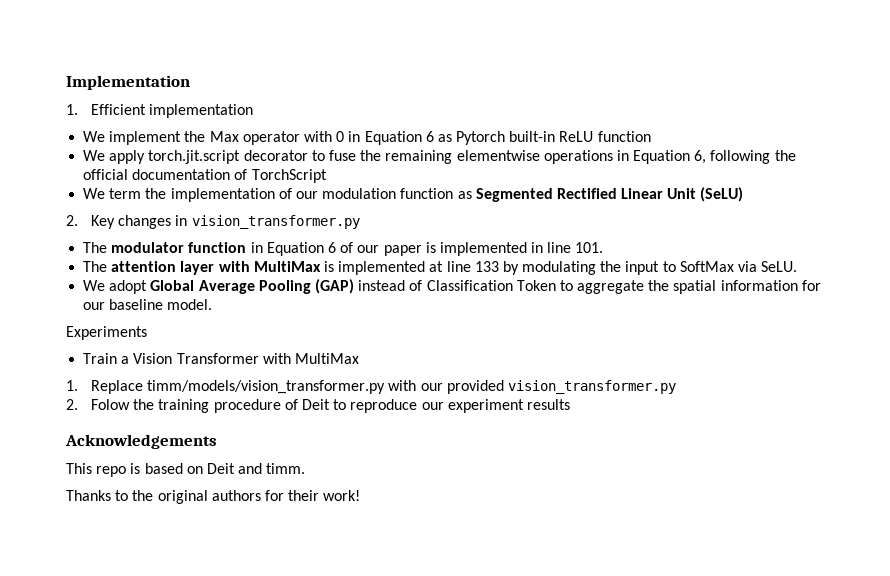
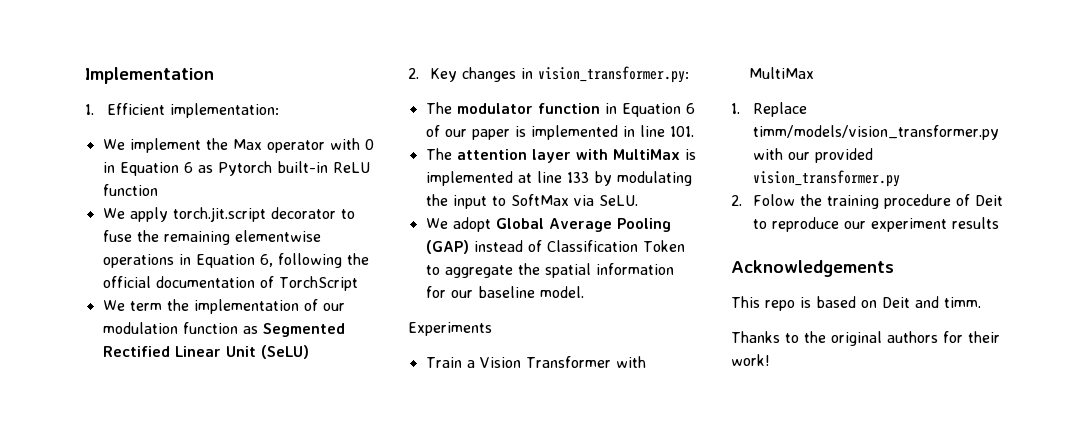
- 1. Efficient implementation
+ 1. Efficient implementation:
- 2. Key changes in vision_transformer.py
+ 2. Key changes in vision_transformer.py:

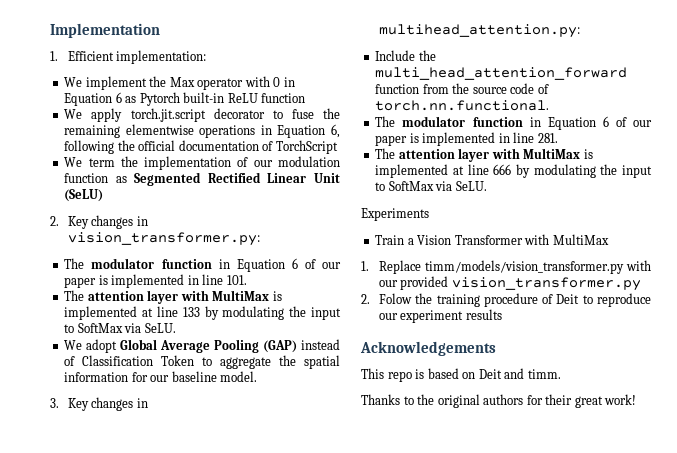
+ 3. Key changes in multihead_attention.py:
+ Include the multi_head_attention_forward function from the source code of torch.nn.functional.
+ The modulator function in Equation 6 of our paper is implemented in line 281.
+ The attention layer with MultiMax is implemented at line 666 by modulating the input to SoftMax via SeLU.
- Thanks to the original authors for their work!
+ Thanks to the original authors for their great work!

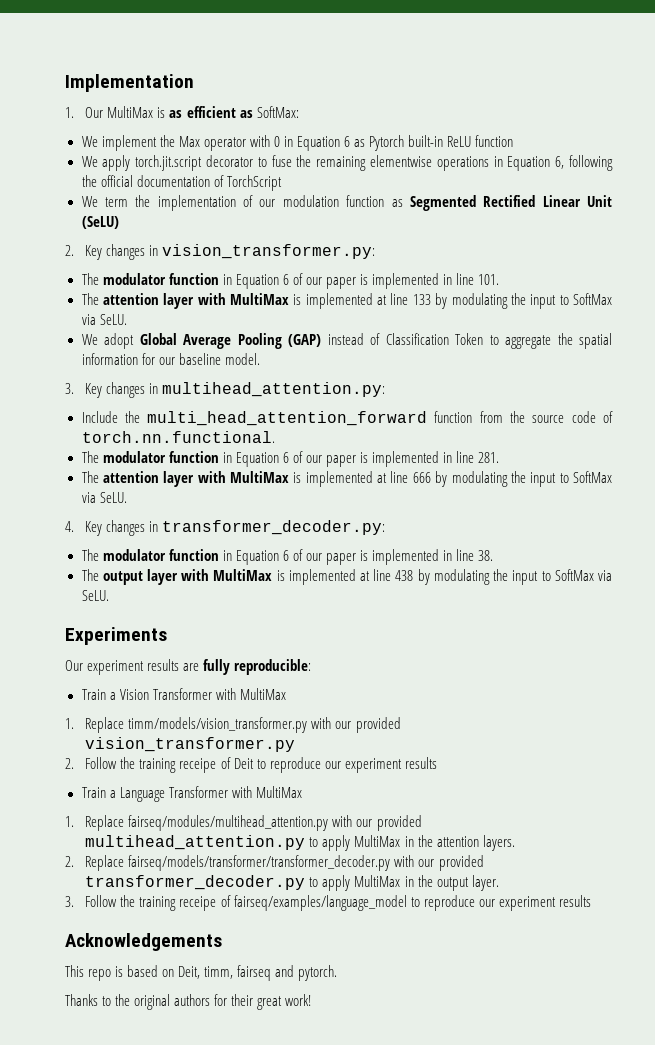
- 1. Efficient implementation:
+ 1. Our MultiMax is as efficient as SoftMax:
+ 4. Key changes in transformer_decoder.py:
+ The modulator function in Equation 6 of our paper is implemented in line 38.
+ The output layer with MultiMax is implemented at line 438 by modulating the input to SoftMax via SeLU.
  Experiments
+ Our experiment results are fully reproducible:
- 2. Folow the training procedure of Deit to reproduce our experiment results
+ 2. Follow the training receipe of Deit to reproduce our experiment results
+ Train a Language Transformer with MultiMax
+ 1. Replace fairseq/modules/multihead_attention.py with our provided multihead_attention.py to apply MultiMax in the attention layers.
+ 2. Replace fairseq/models/transformer/transformer_decoder.py with our provided transformer_decoder.py to apply MultiMax in the output layer.
+ 3. Follow the training receipe of fairseq/examples/language_model to reproduce our experiment results
- This repo is based on Deit and timm.
+ This repo is based on Deit, timm, fairseq and pytorch.

